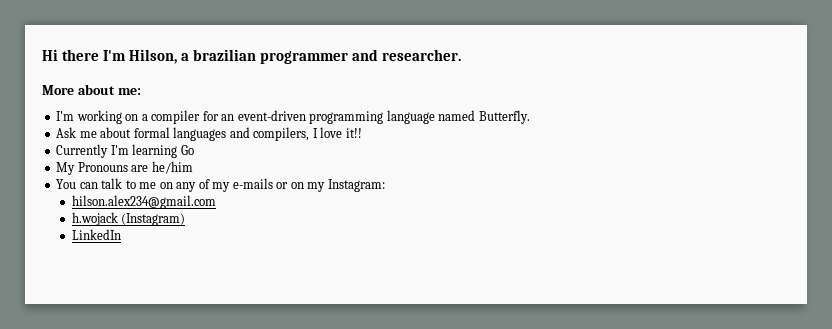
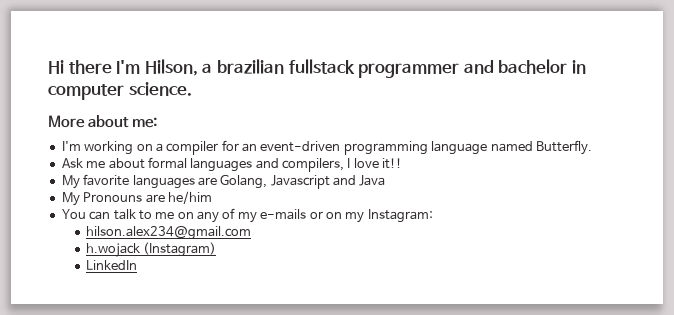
- Hi there I'm Hilson, a brazilian programmer and researcher.
+ Hi there I'm Hilson, a brazilian fullstack programmer and bachelor in computer science.
- Currently I'm learning Go
+ My favorite languages are Golang, Javascript and Java

